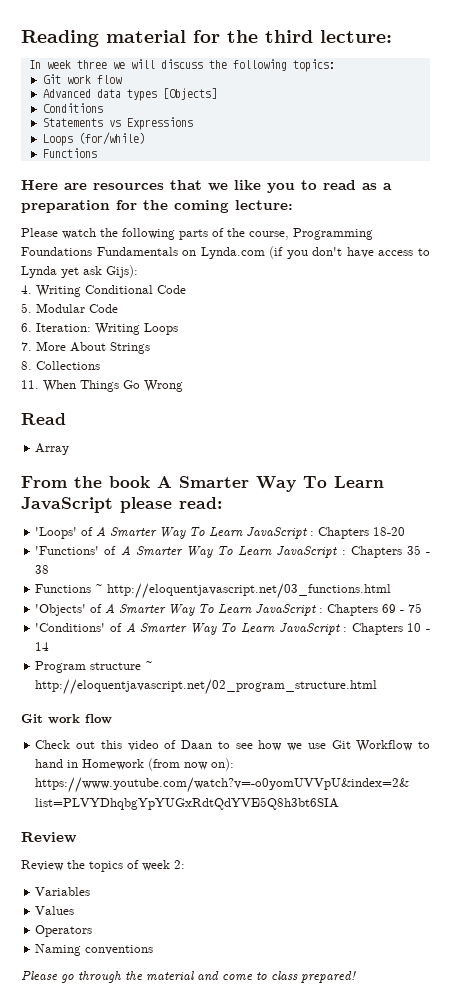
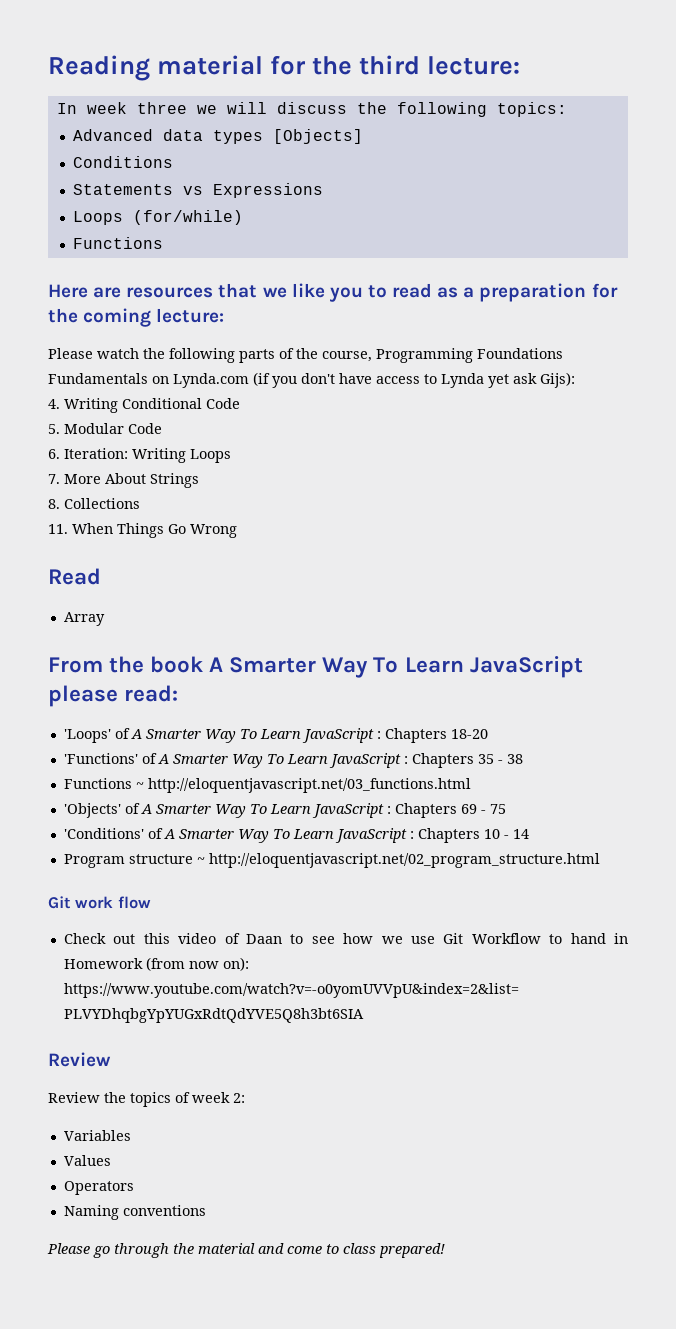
  In week three we will discuss the following topics:
- Git work flow

